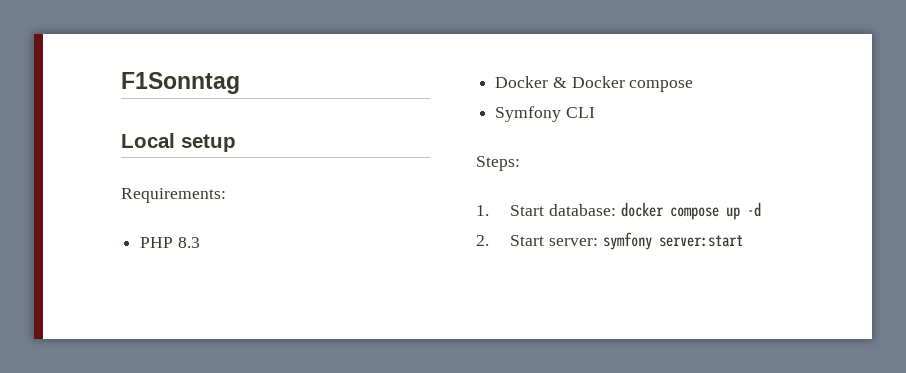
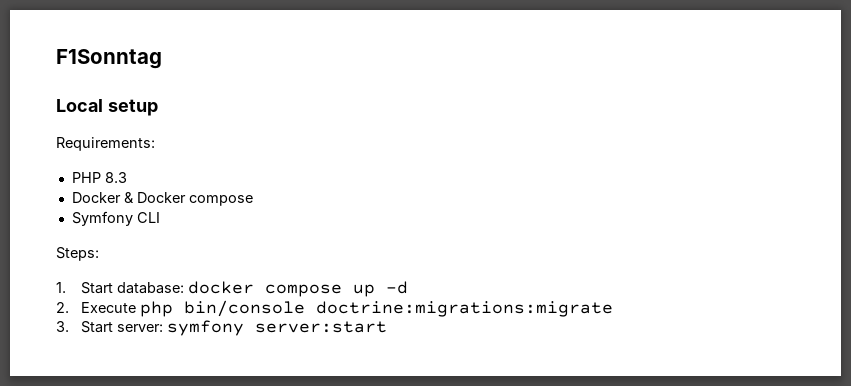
- 2. Start server: symfony server:start
+ 2. Execute php bin/console doctrine:migrations:migrate
+ 3. Start server: symfony server:start

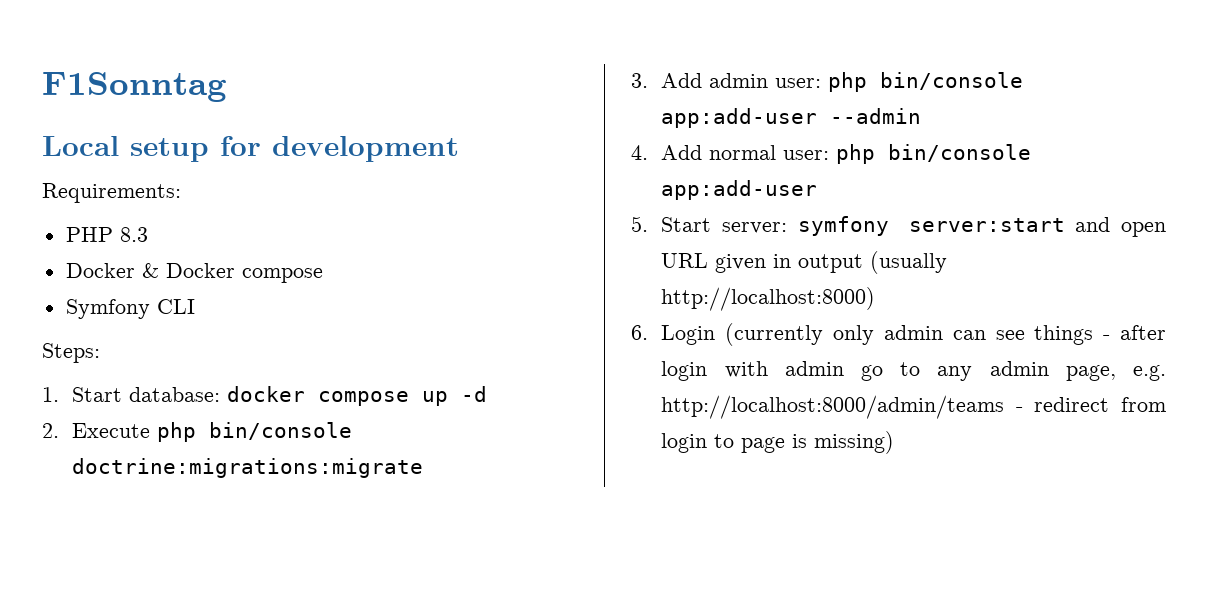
- Local setup
+ Local setup for development
- 3. Start server: symfony server:start
+ 3. Add admin user: php bin/console app:add-user --admin
+ 4. Add normal user: php bin/console app:add-user
+ 5. Start server: symfony server:start and open URL given in output (usually http://localhost:8000)
+ 6. Login (currently only admin can see things - after login with admin go to any admin page, e.g. http://localhost:8000/admin/teams - redirect from login to page is missing)

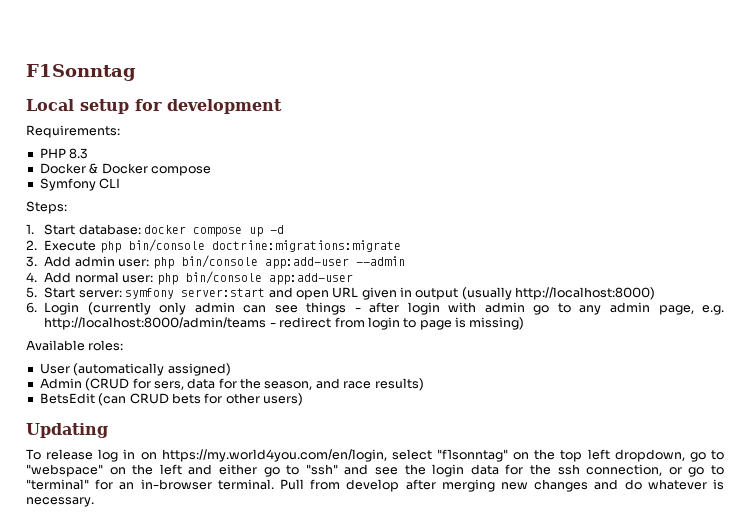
+ Available roles:
+ User (automatically assigned)
+ Admin (CRUD for sers, data for the season, and race results)
+ BetsEdit (can CRUD bets for other users)
+ Updating
+ To release log in on https://my.world4you.com/en/login, select "f1sonntag" on the top left dropdown, go to "webspace" on the left and either go to "ssh" and see the login data for the ssh connection, or go to "terminal" for an in-browser terminal. Pull from develop after merging new changes and do whatever is necessary.

